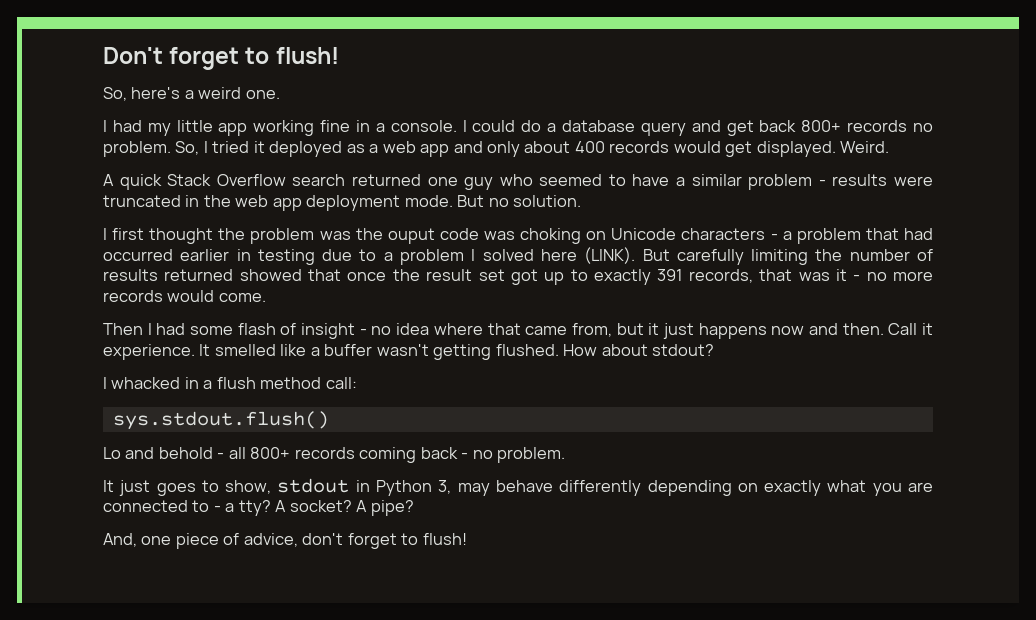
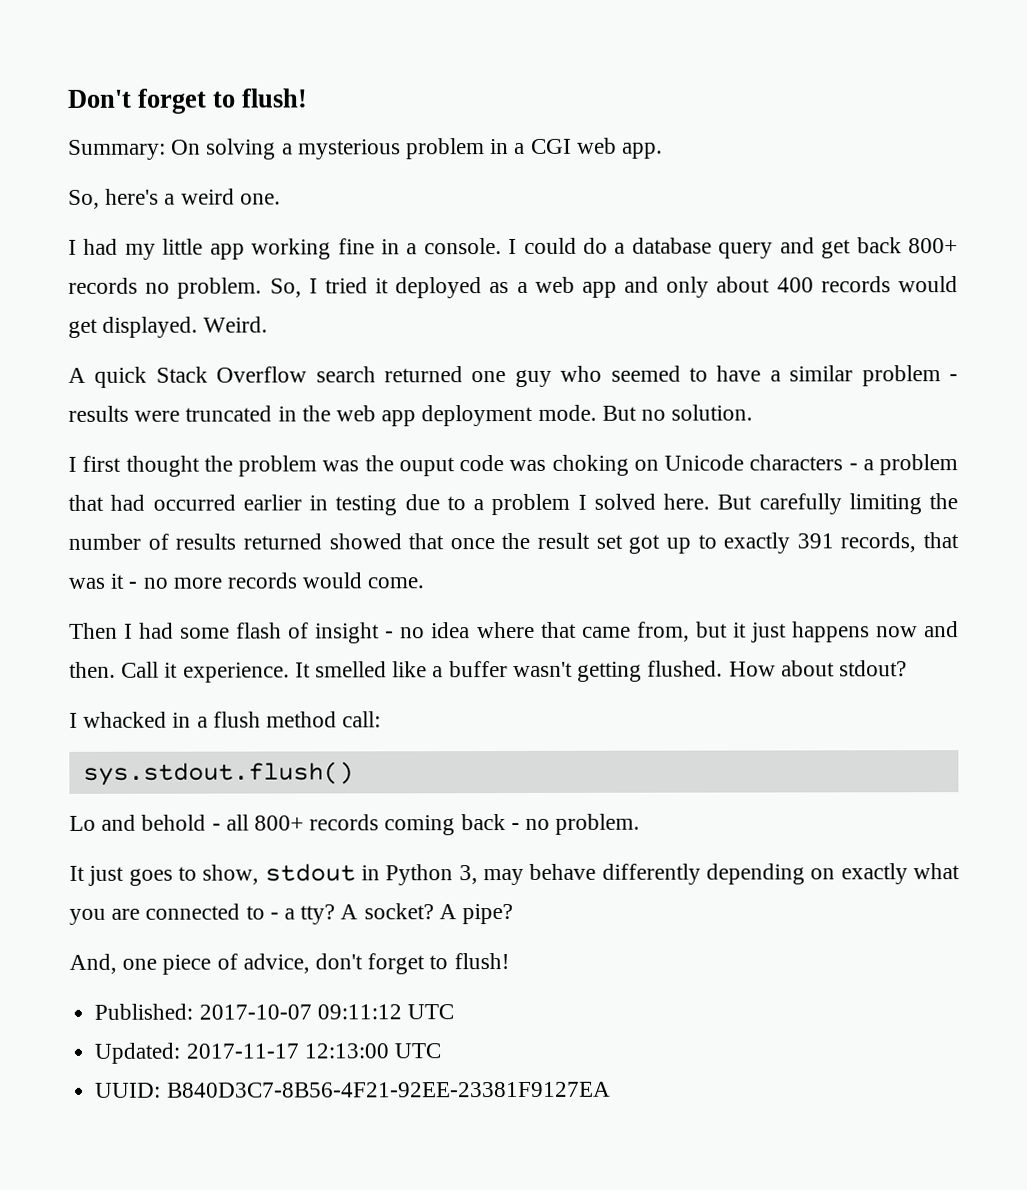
+ Summary: On solving a mysterious problem in a CGI web app.
- I first thought the problem was the ouput code was choking on Unicode characters - a problem that had occurred earlier in testing due to a problem I solved here (LINK).
+ I first thought the problem was the ouput code was choking on Unicode characters - a problem that had occurred earlier in testing due to a problem I solved here.
+ Published: 2017-10-07 09:11:12 UTC
+ Updated: 2017-11-17 12:13:00 UTC
+ UUID: B840D3C7-8B56-4F21-92EE-23381F9127EA

